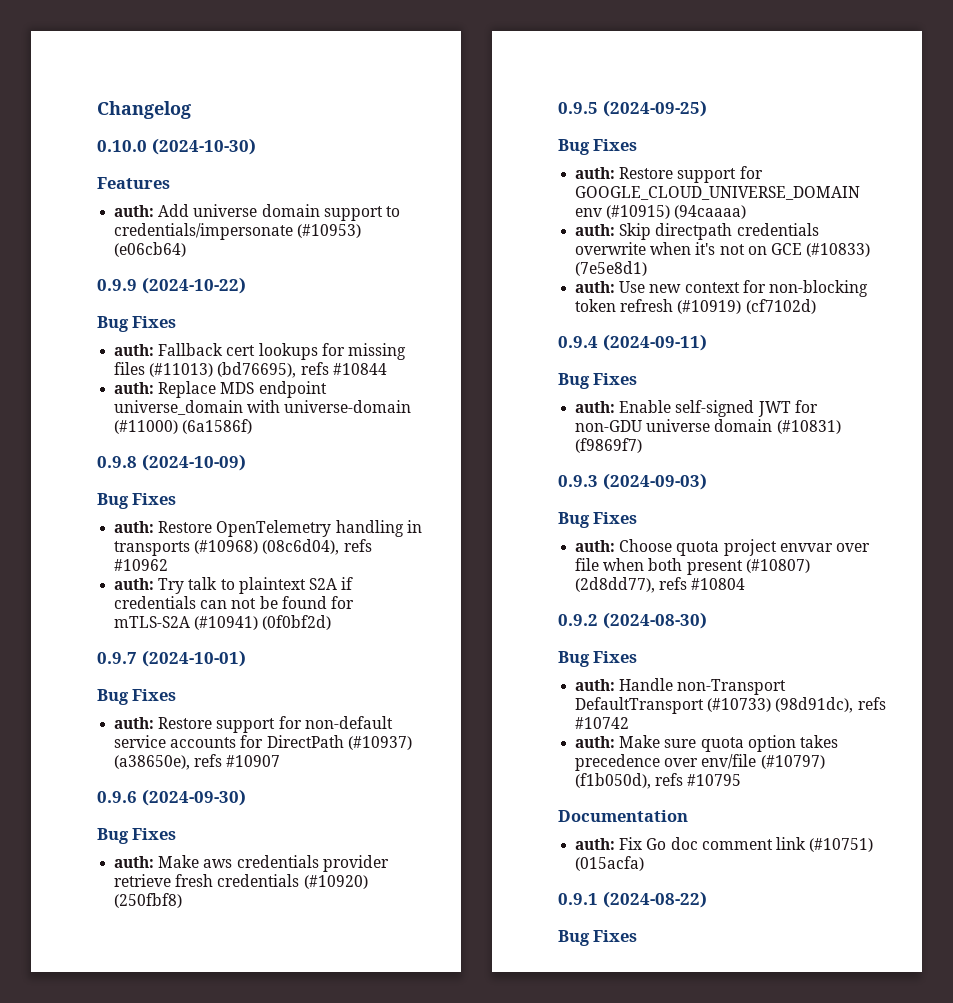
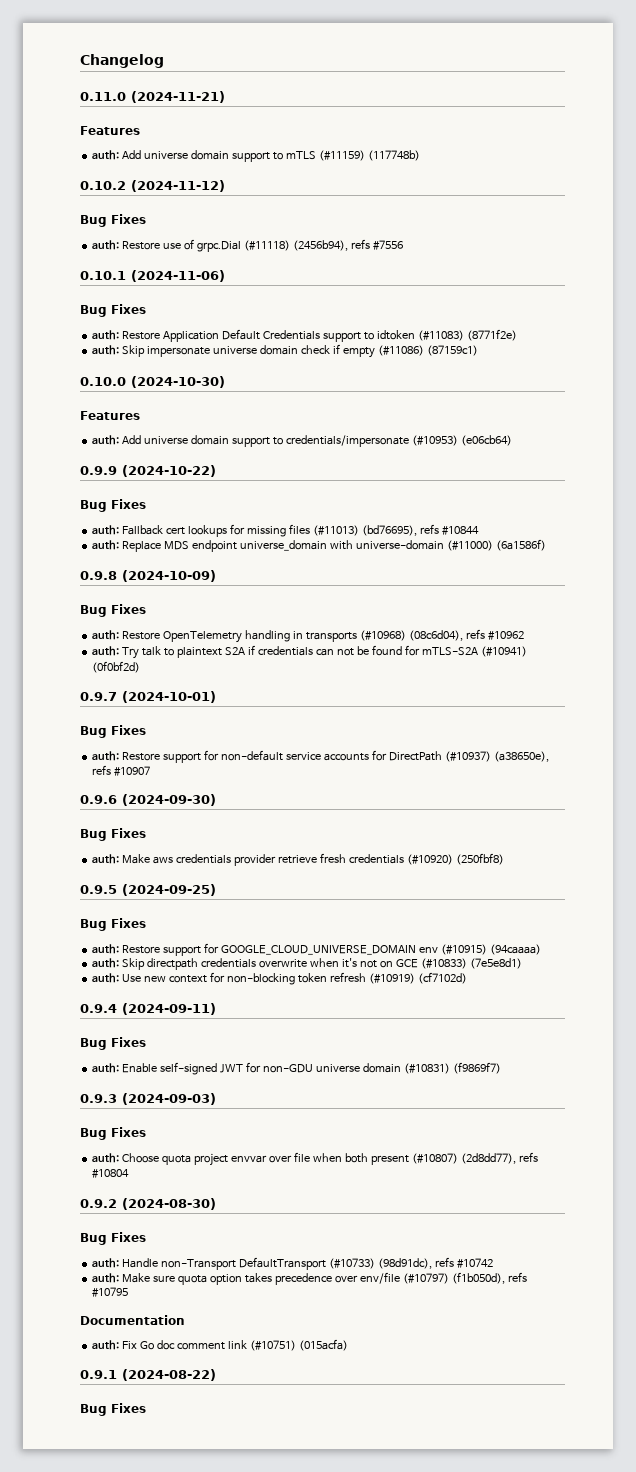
+ 0.11.0 (2024-11-21)
+ Features
+ auth: Add universe domain support to mTLS (#11159) (117748b)
+ 0.10.2 (2024-11-12)
+ Bug Fixes
+ auth: Restore use of grpc.Dial (#11118) (2456b94), refs #7556
+ 0.10.1 (2024-11-06)
+ Bug Fixes
+ auth: Restore Application Default Credentials support to idtoken (#11083) (8771f2e)
+ auth: Skip impersonate universe domain check if empty (#11086) (87159c1)

